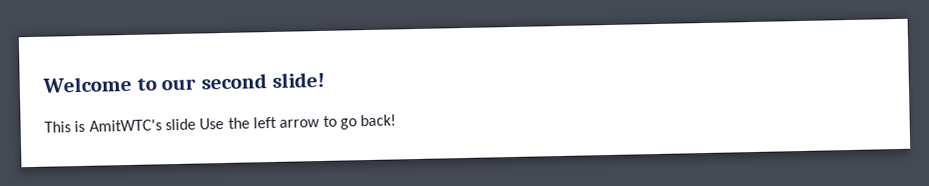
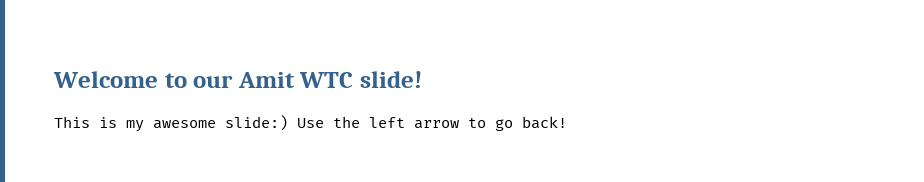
- Welcome to our second slide!
+ Welcome to our Amit WTC slide!
- This is AmitWTC's slide Use the left arrow to go back!
+ This is my awesome slide:) Use the left arrow to go back!

